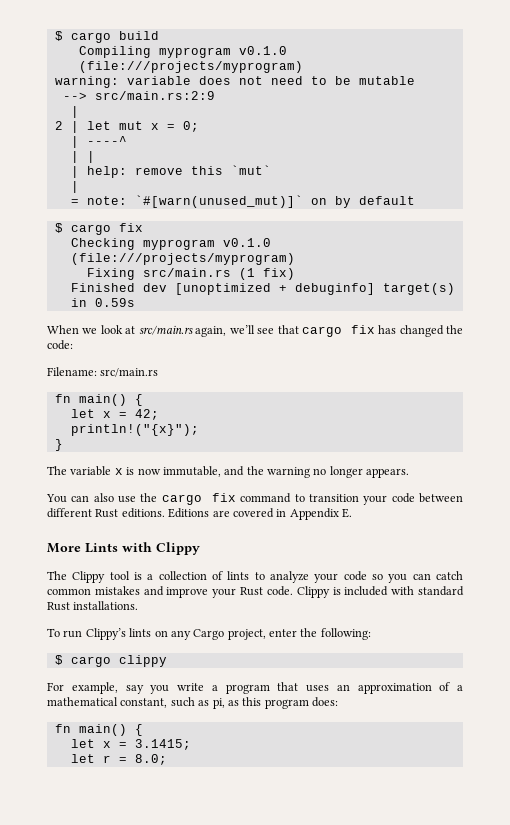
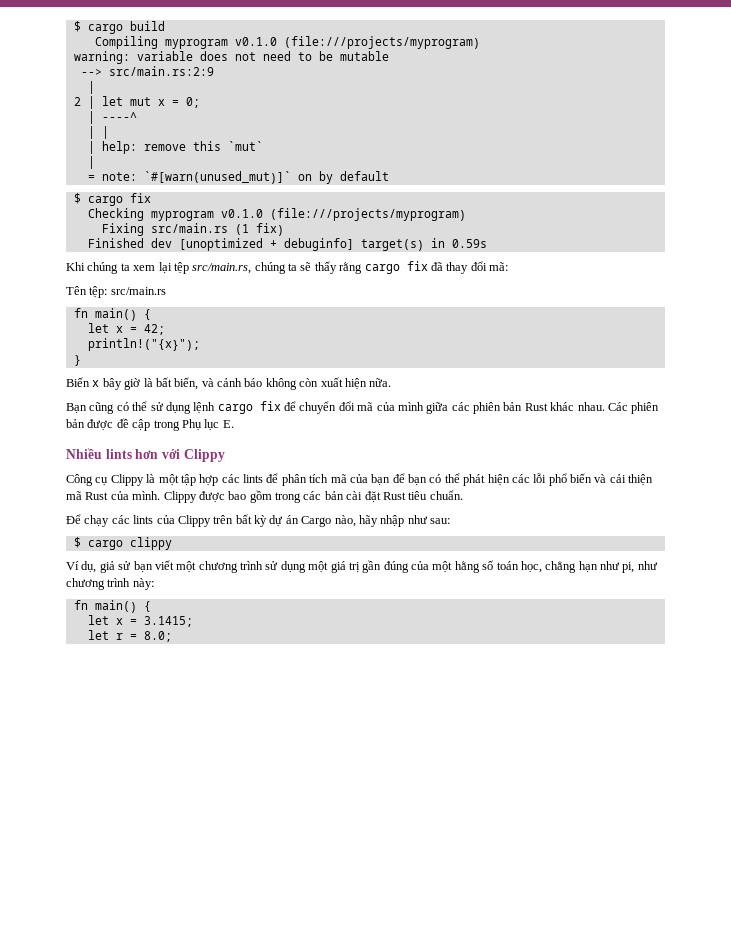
- When we look at src/main.rs again, we’ll see that cargo fix has changed the code:
- Filename: src/main.rs
+ Khi chúng ta xem lại tệp src/main.rs, chúng ta sẽ thấy rằng cargo fix đã thay đổi mã:
+ Tên tệp: src/main.rs
- The variable x is now immutable, and the warning no longer appears.
- You can also use the cargo fix command to transition your code between different Rust editions. Editions are covered in Appendix E.
- More Lints with Clippy
- The Clippy tool is a collection of lints to analyze your code so you can catch common mistakes and improve your Rust code. Clippy is included with standard Rust installations.
- To run Clippy’s lints on any Cargo project, enter the following:
+ Biến x bây giờ là bất biến, và cảnh báo không còn xuất hiện nữa.
+ Bạn cũng có thể sử dụng lệnh cargo fix để chuyển đổi mã của mình giữa các phiên bản Rust khác nhau. Các phiên bản được đề cập trong Phụ lục E.
+ Nhiều lints hơn với Clippy
+ Công cụ Clippy là một tập hợp các lints để phân tích mã của bạn để bạn có thể phát hiện các lỗi phổ biến và cải thiện mã Rust của mình. Clippy được bao gồm trong các bản cài đặt Rust tiêu chuẩn.
+ Để chạy các lints của Clippy trên bất kỳ dự án Cargo nào, hãy nhập như sau:
  $ cargo clippy
- For example, say you write a program that uses an approximation of a mathematical constant, such as pi, as this program does:
+ Ví dụ, giả sử bạn viết một chương trình sử dụng một giá trị gần đúng của một hằng số toán học, chẳng hạn như pi, như chương trình này:

